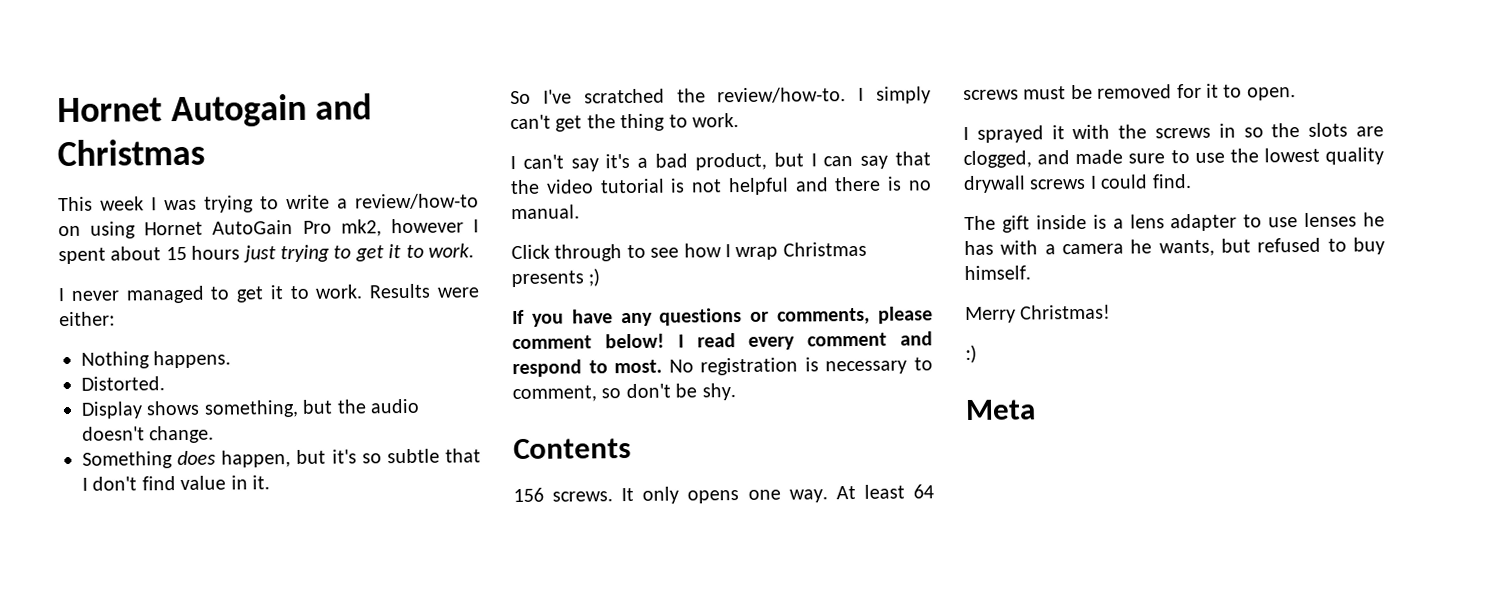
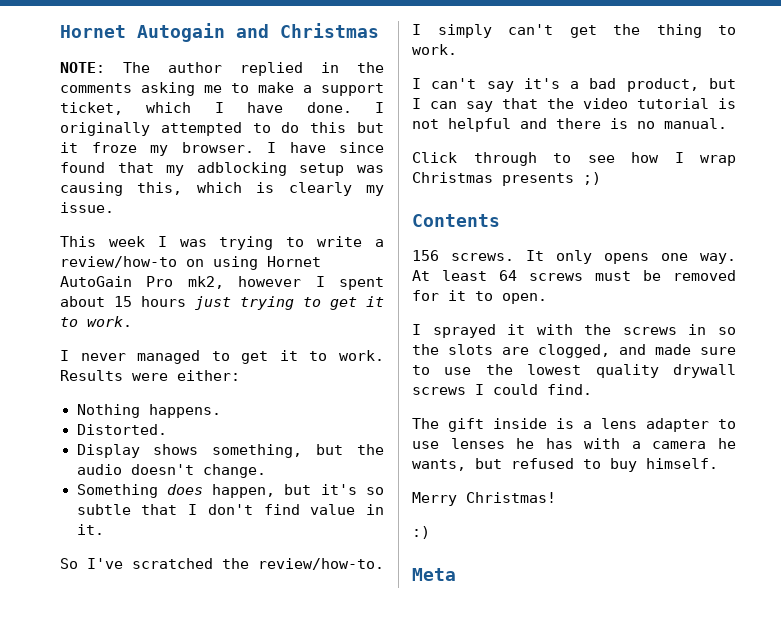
+ NOTE: The author replied in the comments asking me to make a support ticket, which I have done. I originally attempted to do this but it froze my browser. I have since found that my adblocking setup was causing this, which is clearly my issue.
- If you have any questions or comments, please comment below! I read every comment and respond to most. No registration is necessary to comment, so don't be shy.

